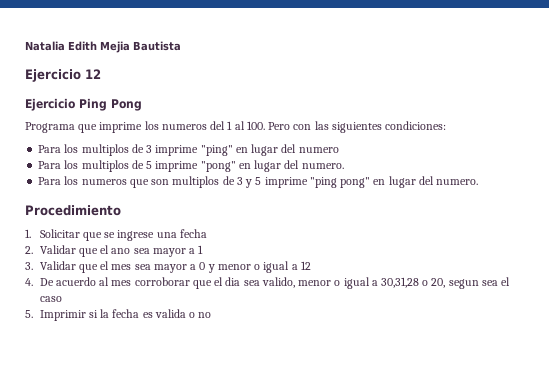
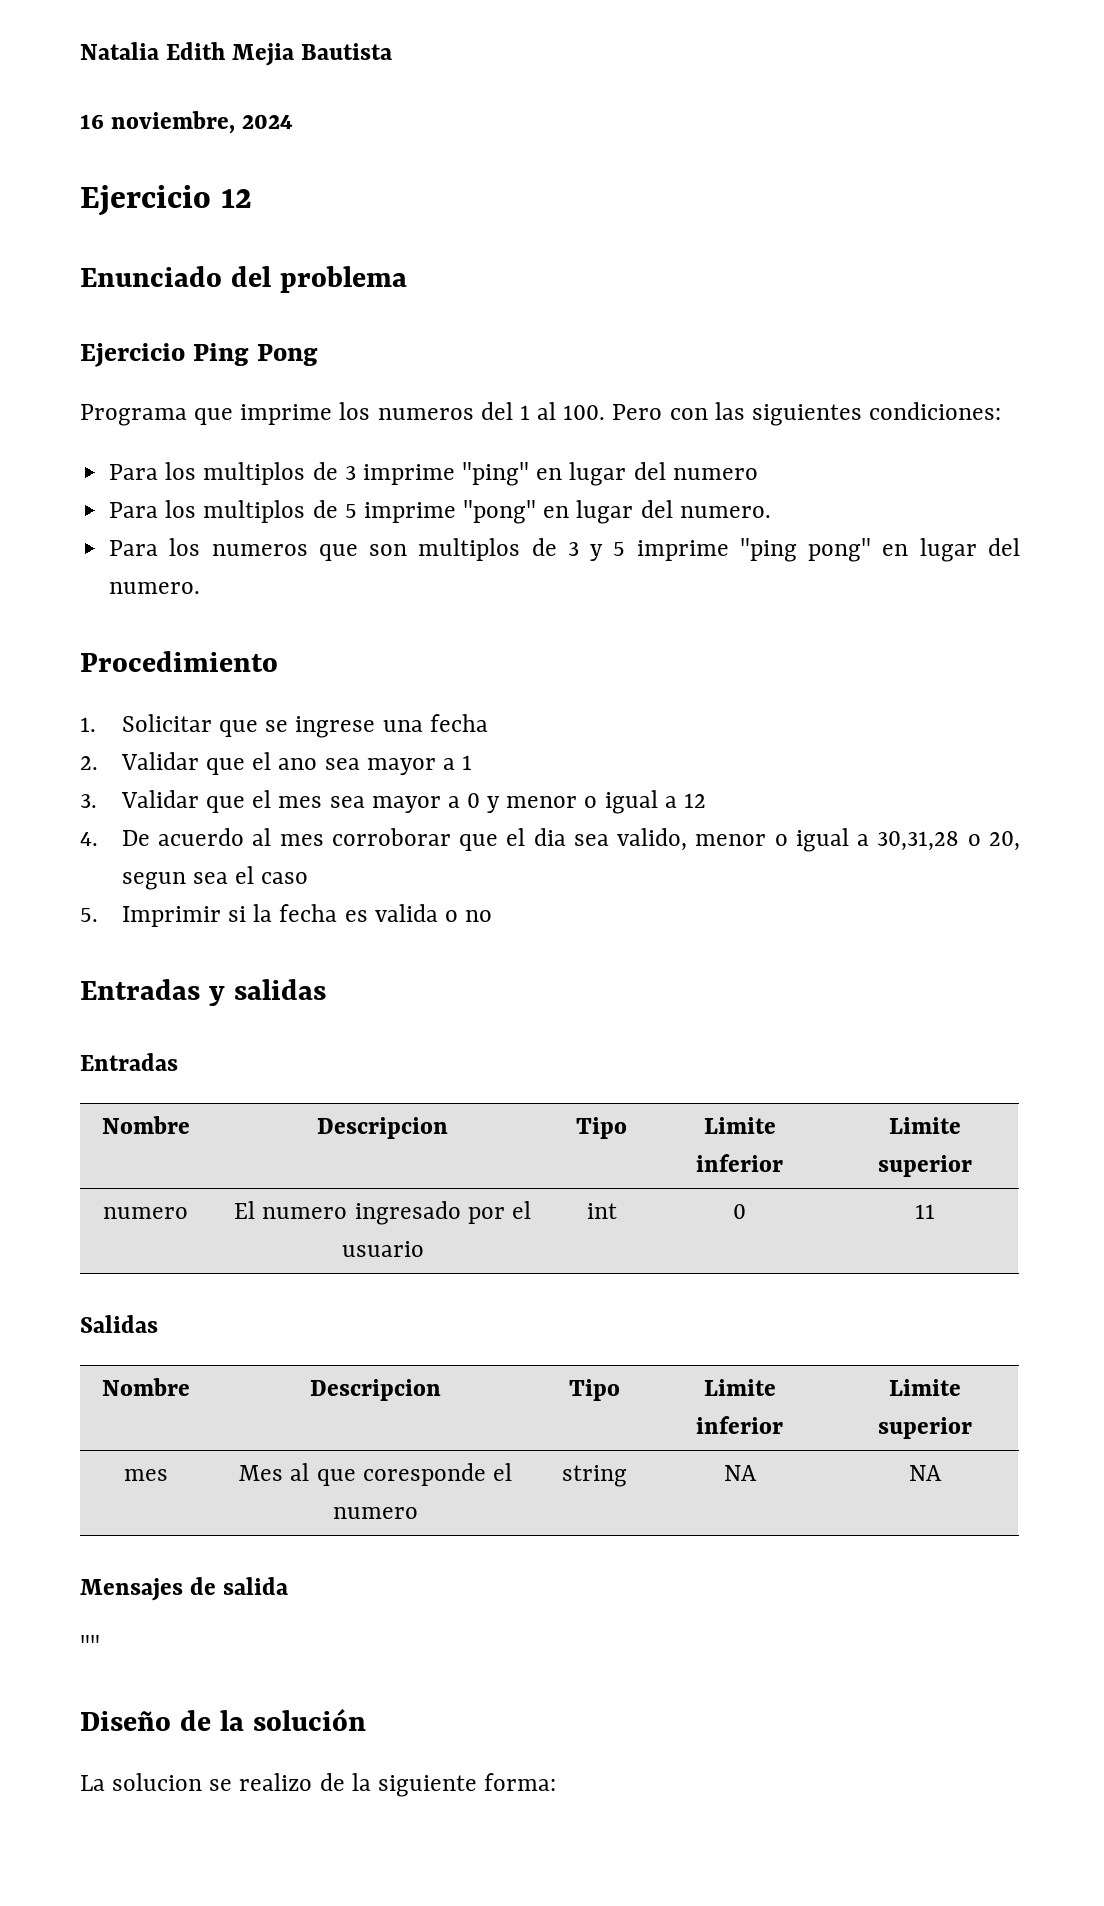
+ 16 noviembre, 2024
+ Enunciado del problema
+ Entradas y salidas
+ Entradas
+ Nombre | Descripcion | Tipo | Limite inferior | Limite superior
+ numero | El numero ingresado por el usuario | int | 0 | 11
+ Salidas
+ Nombre | Descripcion | Tipo | Limite inferior | Limite superior
+ mes | Mes al que coresponde el numero | string | NA | NA
+ Mensajes de salida
+ ""
+ Diseño de la solución
+ La solucion se realizo de la siguiente forma:

